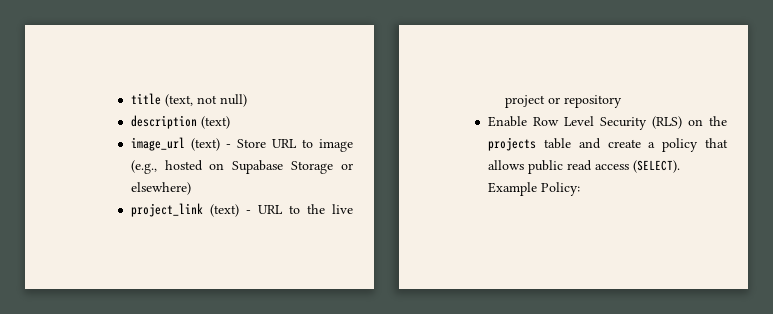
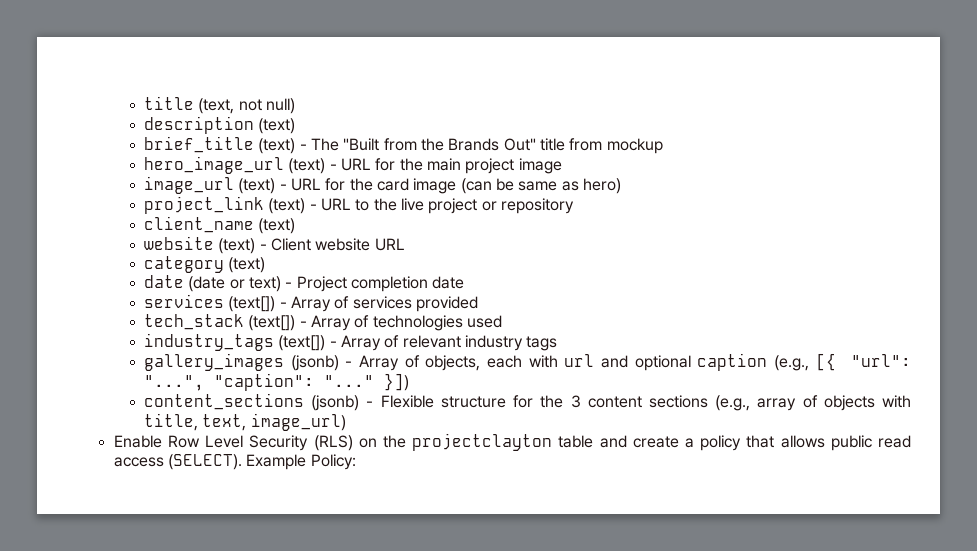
- image_url (text) - Store URL to image (e.g., hosted on Supabase Storage or elsewhere)
+ brief_title (text) - The "Built from the Brands Out" title from mockup
+ hero_image_url (text) - URL for the main project image
+ image_url (text) - URL for the card image (can be same as hero)
+ client_name (text)
+ website (text) - Client website URL
+ category (text)
+ date (date or text) - Project completion date
+ services (text[]) - Array of services provided
+ tech_stack (text[]) - Array of technologies used
+ industry_tags (text[]) - Array of relevant industry tags
+ gallery_images (jsonb) - Array of objects, each with url and optional caption (e.g., [{ "url": "...", "caption": "..." }])
+ content_sections (jsonb) - Flexible structure for the 3 content sections (e.g., array of objects with title, text, image_url)
- Enable Row Level Security (RLS) on the projects table and create a policy that allows public read access (SELECT).
+ Enable Row Level Security (RLS) on the projectclayton table and create a policy that allows public read access (SELECT).

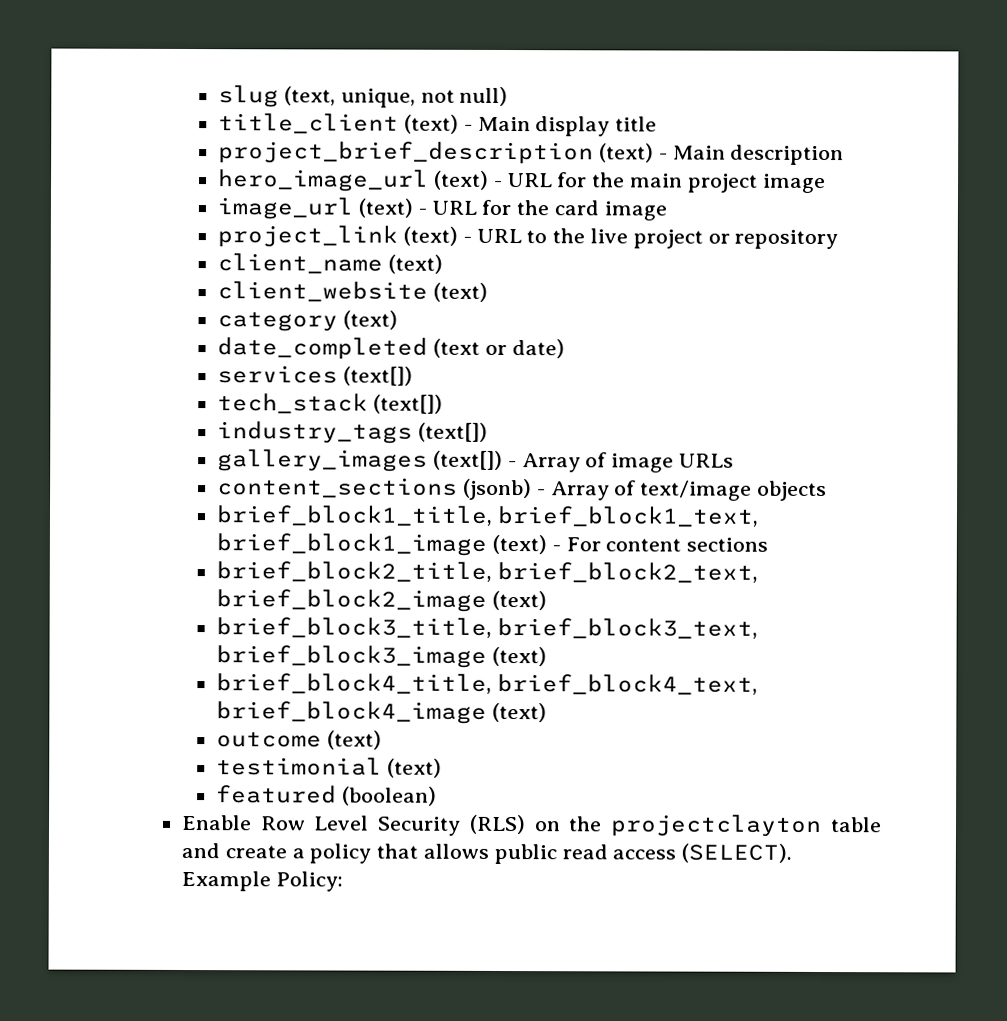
- title (text, not null)
+ slug (text, unique, not null)
- description (text)
- brief_title (text) - The "Built from the Brands Out" title from mockup
+ title_client (text) - Main display title
+ project_brief_description (text) - Main description
- image_url (text) - URL for the card image (can be same as hero)
+ image_url (text) - URL for the card image
- website (text) - Client website URL
+ client_website (text)
  category (text)
- date (date or text) - Project completion date
- services (text[]) - Array of services provided
- tech_stack (text[]) - Array of technologies used
- industry_tags (text[]) - Array of relevant industry tags
- gallery_images (jsonb) - Array of objects, each with url and optional caption (e.g., [{ "url": "...", "caption": "..." }])
- content_sections (jsonb) - Flexible structure for the 3 content sections (e.g., array of objects with title, text, image_url)
+ date_completed (text or date)
+ services (text[])
+ tech_stack (text[])
+ industry_tags (text[])
+ gallery_images (text[]) - Array of image URLs
+ content_sections (jsonb) - Array of text/image objects
+ brief_block1_title, brief_block1_text, brief_block1_image (text) - For content sections
+ brief_block2_title, brief_block2_text, brief_block2_image (text)
+ brief_block3_title, brief_block3_text, brief_block3_image (text)
+ brief_block4_title, brief_block4_text, brief_block4_image (text)
+ outcome (text)
+ testimonial (text)
+ featured (boolean)

